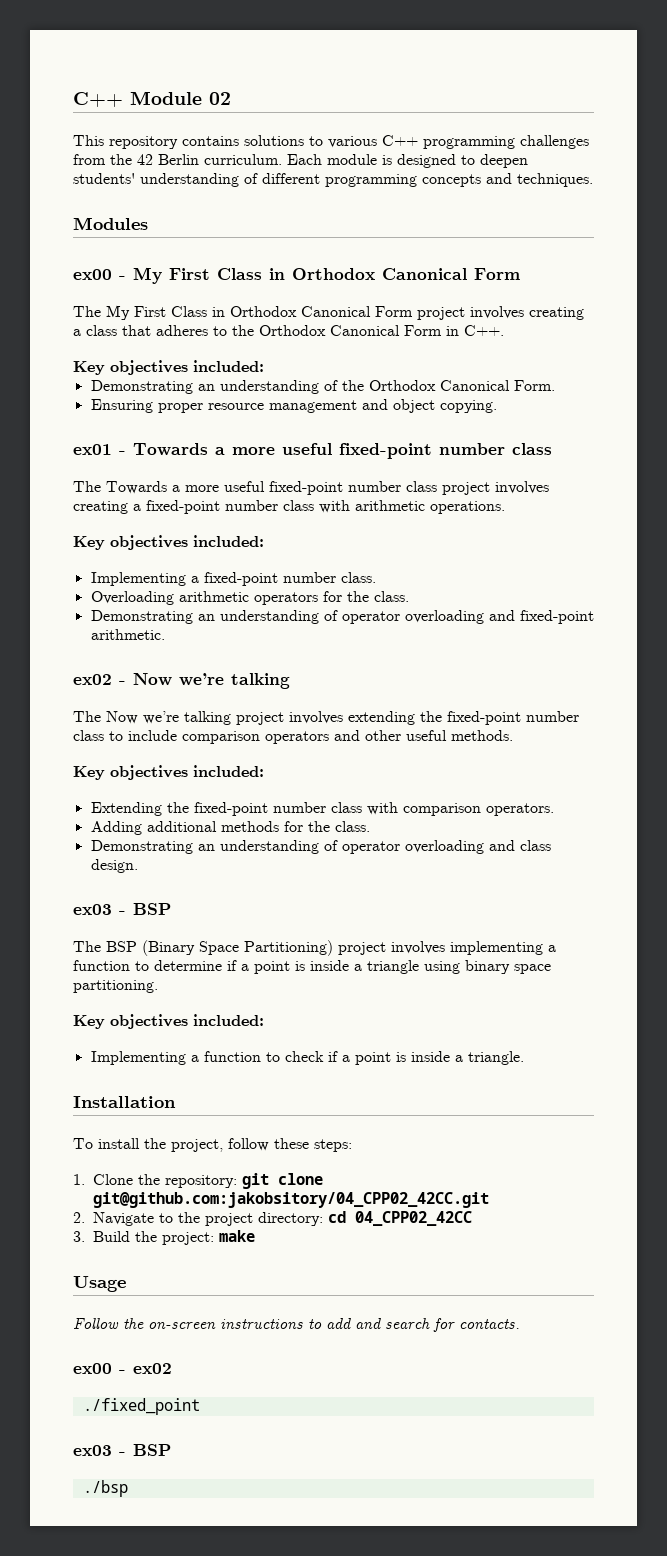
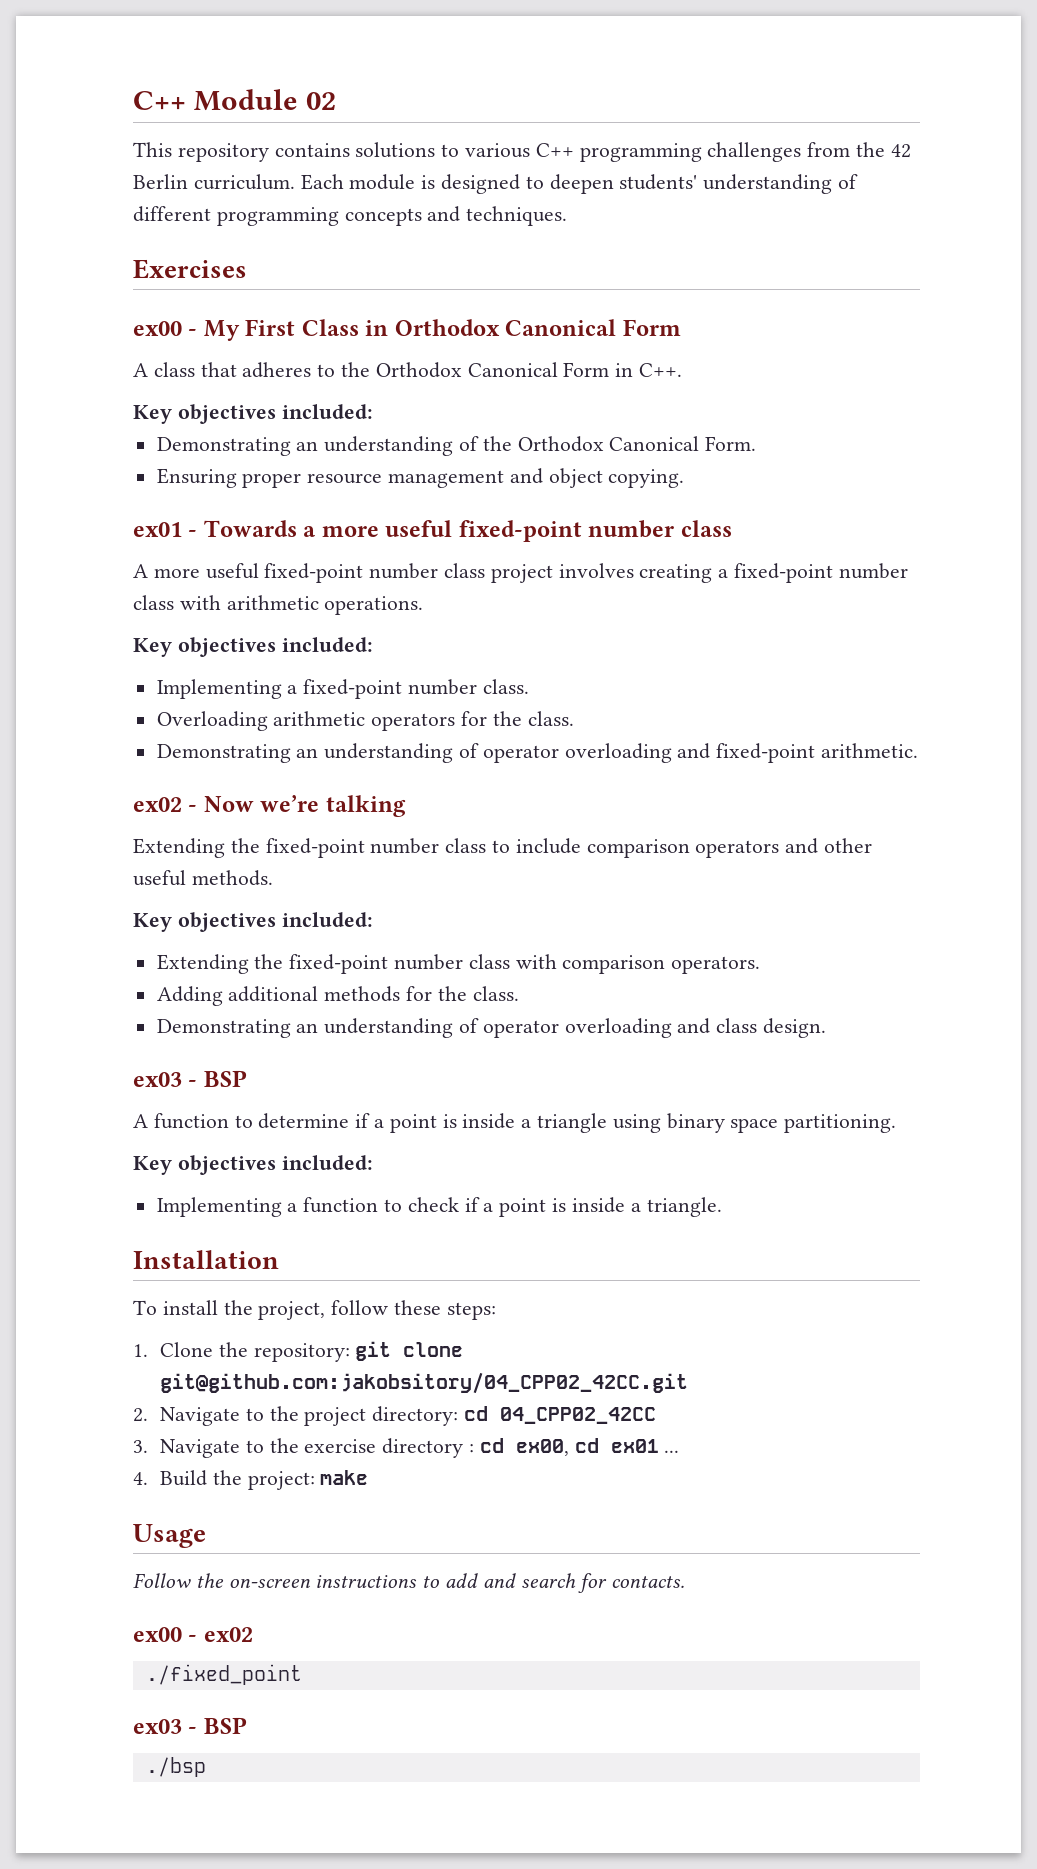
- Modules
+ Exercises
- The My First Class in Orthodox Canonical Form project involves creating a class that adheres to the Orthodox Canonical Form in C++.
+ A class that adheres to the Orthodox Canonical Form in C++.
- The Towards a more useful fixed-point number class project involves creating a fixed-point number class with arithmetic operations.
+ A more useful fixed-point number class project involves creating a fixed-point number class with arithmetic operations.
- The Now we’re talking project involves extending the fixed-point number class to include comparison operators and other useful methods.
+ Extending the fixed-point number class to include comparison operators and other useful methods.
- The BSP (Binary Space Partitioning) project involves implementing a function to determine if a point is inside a triangle using binary space partitioning.
+ A function to determine if a point is inside a triangle using binary space partitioning.
- 3. Build the project: make
+ 3. Navigate to the exercise directory : cd ex00, cd ex01 ...
+ 4. Build the project: make

